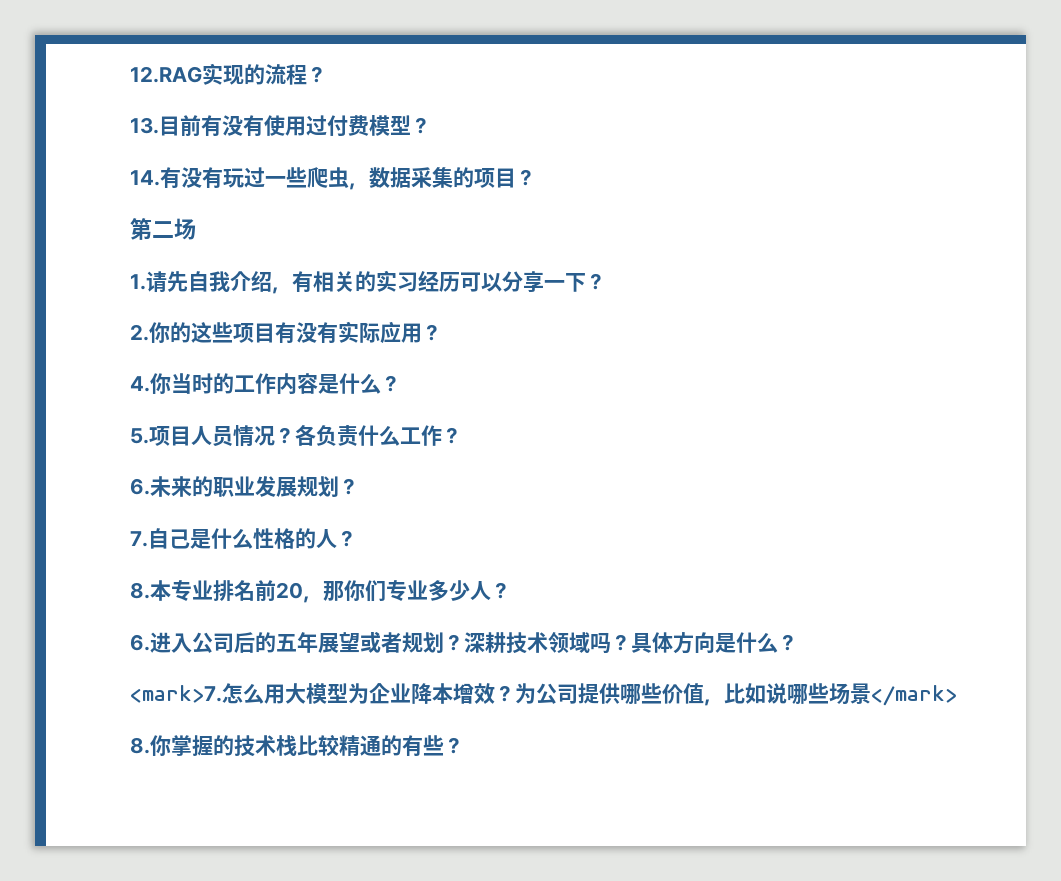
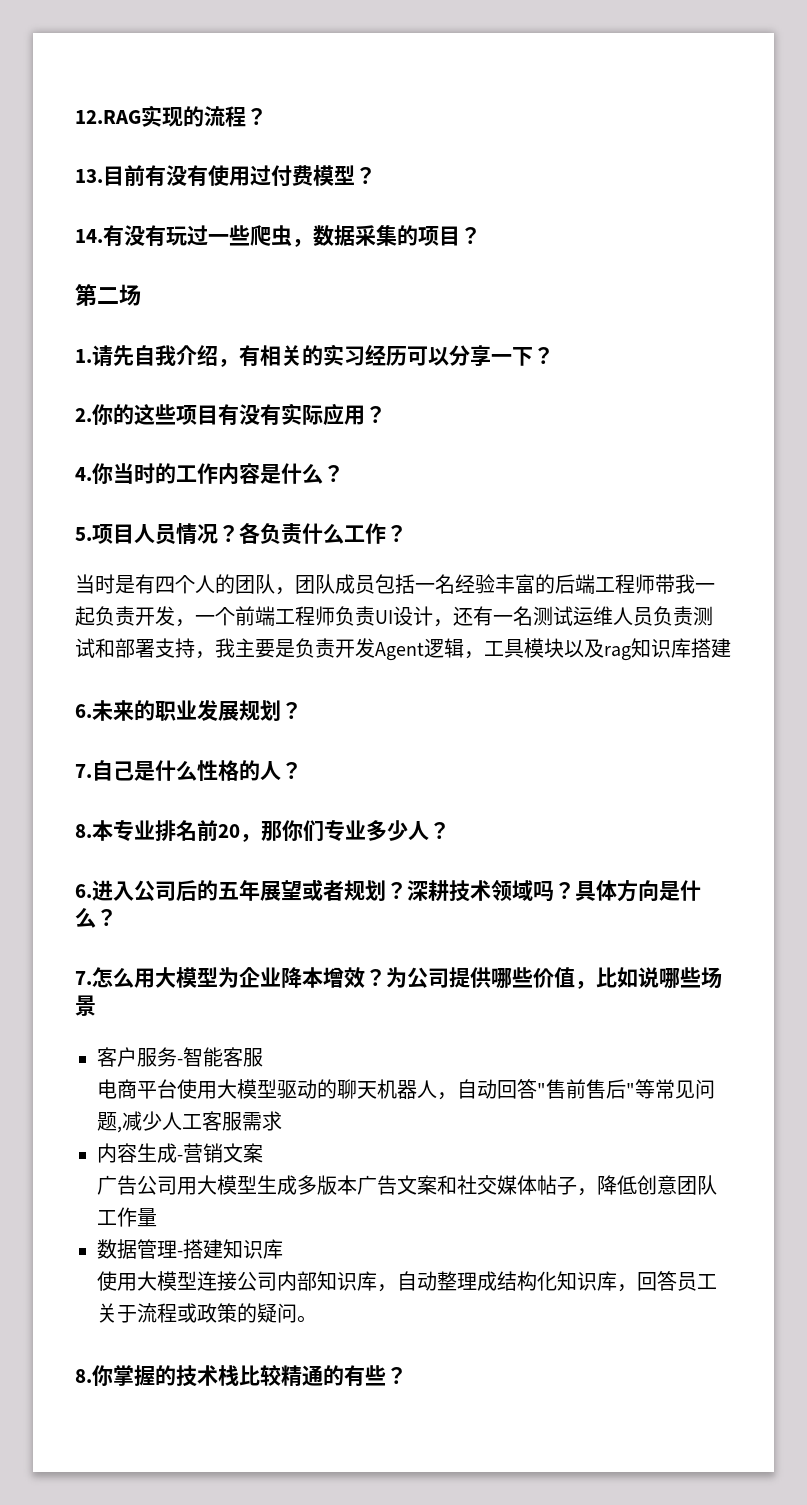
+ 当时是有四个人的团队，团队成员包括一名经验丰富的后端工程师带我一起负责开发，一个前端工程师负责UI设计，还有一名测试运维人员负责测试和部署支持，我主要是负责开发Agent逻辑，工具模块以及rag知识库搭建
- <mark>7.怎么用大模型为企业降本增效？
+ 7.怎么用大模型为企业降本增效？
- 为公司提供哪些价值，比如说哪些场景</mark>
+ 为公司提供哪些价值，比如说哪些场景
+ 客户服务-智能客服
+ 电商平台使用大模型驱动的聊天机器人，自动回答"售前售后"等常见问题,减少人工客服需求
+ 内容生成-营销文案
+ 广告公司用大模型生成多版本广告文案和社交媒体帖子，降低创意团队工作量
+ 数据管理-搭建知识库
+ 使用大模型连接公司内部知识库，自动整理成结构化知识库，回答员工关于流程或政策的疑问。

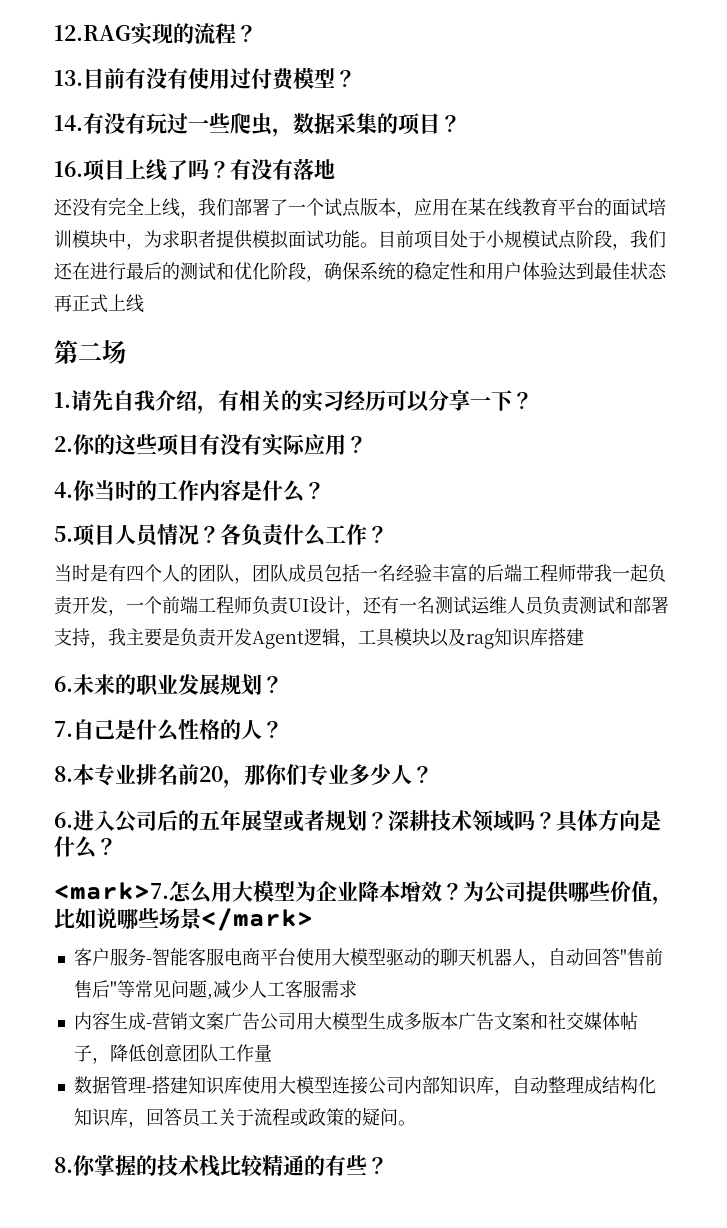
+ 16.项目上线了吗？有没有落地
+ 还没有完全上线，我们部署了一个试点版本，应用在某在线教育平台的面试培训模块中，为求职者提供模拟面试功能。目前项目处于小规模试点阶段，我们还在进行最后的测试和优化阶段，确保系统的稳定性和用户体验达到最佳状态再正式上线
- 7.怎么用大模型为企业降本增效？
+ <mark>7.怎么用大模型为企业降本增效？
- 为公司提供哪些价值，比如说哪些场景
+ 为公司提供哪些价值，比如说哪些场景</mark>
- 客户服务-智能客服
- 电商平台使用大模型驱动的聊天机器人，自动回答"售前售后"等常见问题,减少人工客服需求
+ 客户服务-智能客服电商平台使用大模型驱动的聊天机器人，自动回答"售前售后"等常见问题,减少人工客服需求
- 内容生成-营销文案
- 广告公司用大模型生成多版本广告文案和社交媒体帖子，降低创意团队工作量
+ 内容生成-营销文案广告公司用大模型生成多版本广告文案和社交媒体帖子，降低创意团队工作量
- 数据管理-搭建知识库
- 使用大模型连接公司内部知识库，自动整理成结构化知识库，回答员工关于流程或政策的疑问。
+ 数据管理-搭建知识库使用大模型连接公司内部知识库，自动整理成结构化知识库，回答员工关于流程或政策的疑问。

